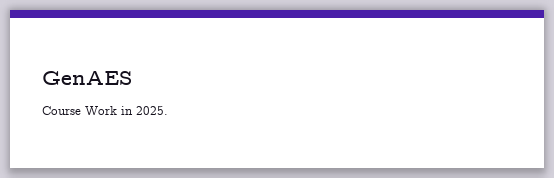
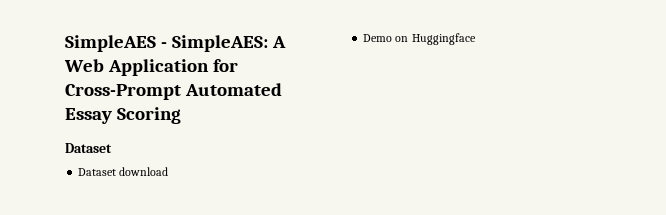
- GenAES
- Course Work in 2025.
+ SimpleAES - SimpleAES: A Web Application for Cross-Prompt Automated Essay Scoring
+ Dataset
+ Dataset download
+ Demo on Huggingface

